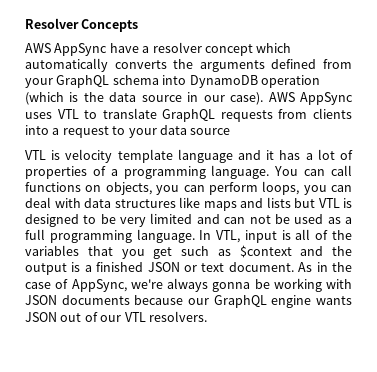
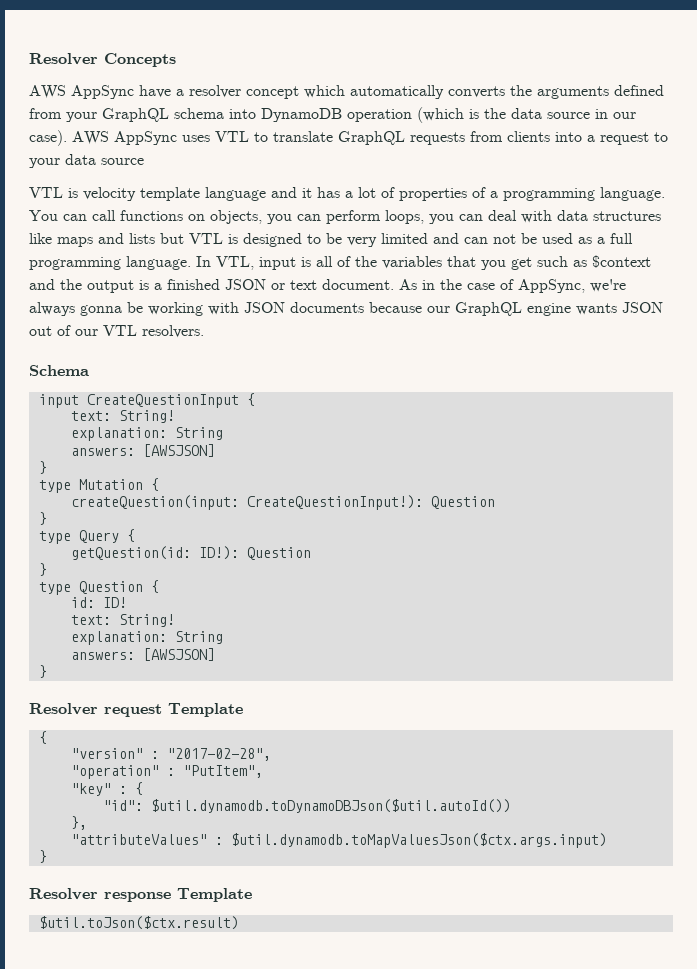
+ Schema
+ input CreateQuestionInput {
+ text: String!
+ explanation: String
+ answers: [AWSJSON]
+ }
+ type Mutation {
+ createQuestion(input: CreateQuestionInput!): Question
+ }
+ type Query {
+ getQuestion(id: ID!): Question
+ }
+ type Question {
+ id: ID!
+ text: String!
+ explanation: String
+ answers: [AWSJSON]
+ }
+ Resolver request Template
+ {
+ "version" : "2017-02-28",
+ "operation" : "PutItem",
+ "key" : {
+ "id": $util.dynamodb.toDynamoDBJson($util.autoId())
+ },
+ "attributeValues" : $util.dynamodb.toMapValuesJson($ctx.args.input)
+ }
+ Resolver response Template
+ $util.toJson($ctx.result)

